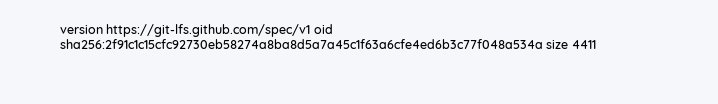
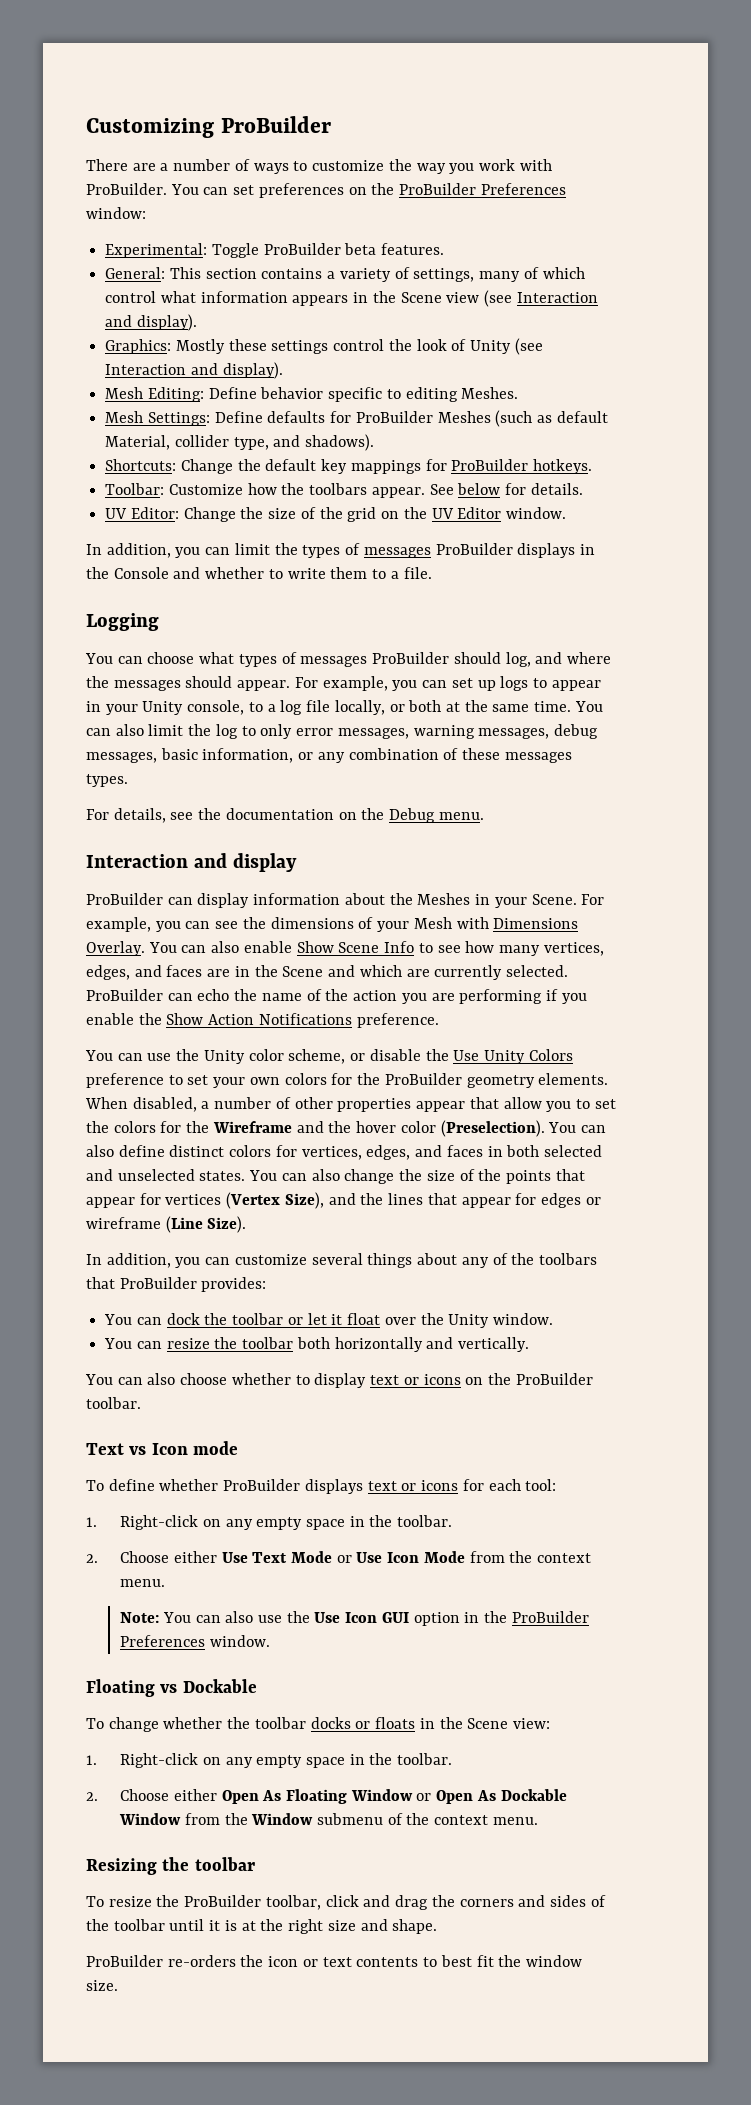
- version https://git-lfs.github.com/spec/v1 oid sha256:2f91c1c15cfc92730eb58274a8ba8d5a7a45c1f63a6cfe4ed6b3c77f048a534a size 4411
+ Customizing ProBuilder
+ There are a number of ways to customize the way you work with ProBuilder. You can set preferences on the ProBuilder Preferences window:
+ Experimental: Toggle ProBuilder beta features.
+ General: This section contains a variety of settings, many of which control what information appears in the Scene view (see Interaction and display).
+ Graphics: Mostly these settings control the look of Unity (see Interaction and display).
+ Mesh Editing: Define behavior specific to editing Meshes.
+ Mesh Settings: Define defaults for ProBuilder Meshes (such as default Material, collider type, and shadows).
+ Shortcuts: Change the default key mappings for ProBuilder hotkeys.
+ Toolbar: Customize how the toolbars appear. See below for details.
+ UV Editor: Change the size of the grid on the UV Editor window.
+ In addition, you can limit the types of messages ProBuilder displays in the Console and whether to write them to a file.
+ Logging
+ You can choose what types of messages ProBuilder should log, and where the messages should appear. For example, you can set up logs to appear in your Unity console, to a log file locally, or both at the same time. You can also limit the log to only error messages, warning messages, debug messages, basic information, or any combination of these messages types.
+ For details, see the documentation on the Debug menu.
+ Interaction and display
+ ProBuilder can display information about the Meshes in your Scene. For example, you can see the dimensions of your Mesh with Dimensions Overlay. You can also enable Show Scene Info to see how many vertices, edges, and faces are in the Scene and which are currently selected. ProBuilder can echo the name of the action you are performing if you enable the Show Action Notifications preference.
+ You can use the Unity color scheme, or disable the Use Unity Colors preference to set your own colors for the ProBuilder geometry elements. When disabled, a number of other properties appear that allow you to set the colors for the Wireframe and the hover color (Preselection). You can also define distinct colors for vertices, edges, and faces in both selected and unselected states. You can also change the size of the points that appear for vertices (Vertex Size), and the lines that appear for edges or wireframe (Line Size).
+ In addition, you can customize several things about any of the toolbars that ProBuilder provides:
+ You can dock the toolbar or let it float over the Unity window.
+ You can resize the toolbar both horizontally and vertically.
+ You can also choose whether to display text or icons on the ProBuilder toolbar.
+ Text vs Icon mode
+ To define whether ProBuilder displays text or icons for each tool:
+ 1. Right-click on any empty space in the toolbar.
+ 2. Choose either Use Text Mode or Use Icon Mode from the context menu.
+ Note: You can also use the Use Icon GUI option in the ProBuilder Preferences window.
+ Floating vs Dockable
+ To change whether the toolbar docks or floats in the Scene view:
+ 1. Right-click on any empty space in the toolbar.
+ 2. Choose either Open As Floating Window or Open As Dockable Window from the Window submenu of the context menu.
+ Resizing the toolbar
+ To resize the ProBuilder toolbar, click and drag the corners and sides of the toolbar until it is at the right size and shape.
+ ProBuilder re-orders the icon or text contents to best fit the window size.

